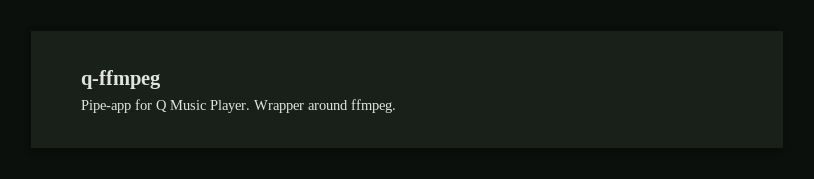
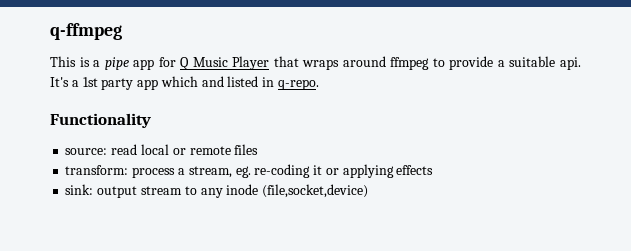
- Pipe-app for Q Music Player. Wrapper around ffmpeg.
+ This is a pipe app for Q Music Player that wraps around ffmpeg to provide a suitable api. It's a 1st party app which and listed in q-repo.
+ Functionality
+ source: read local or remote files
+ transform: process a stream, eg. re-coding it or applying effects
+ sink: output stream to any inode (file,socket,device)

